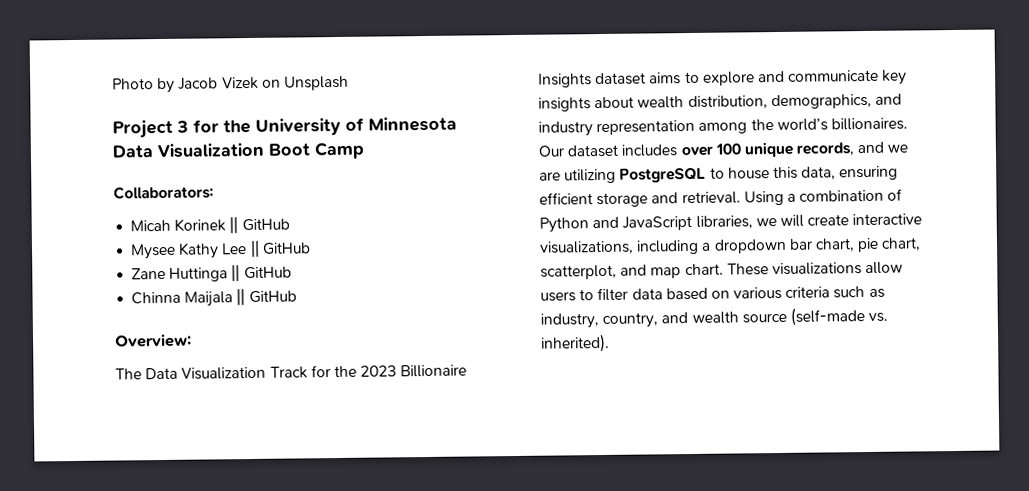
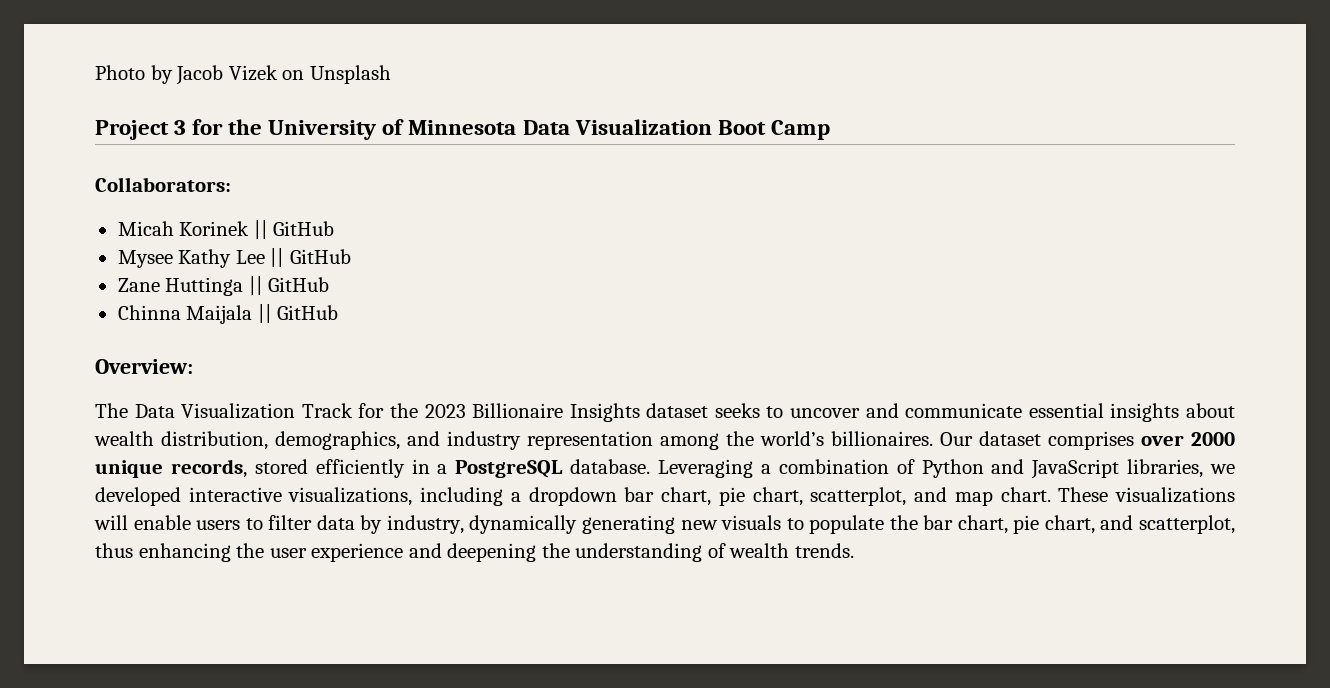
- The Data Visualization Track for the 2023 Billionaire Insights dataset aims to explore and communicate key insights about wealth distribution, demographics, and industry representation among the world’s billionaires.
+ The Data Visualization Track for the 2023 Billionaire Insights dataset seeks to uncover and communicate essential insights about wealth distribution, demographics, and industry representation among the world’s billionaires.
- Our dataset includes over 100 unique records, and we are utilizing PostgreSQL to house this data, ensuring efficient storage and retrieval. Using a combination of Python and JavaScript libraries, we will create interactive visualizations, including a dropdown bar chart, pie chart, scatterplot, and map chart.
+ Our dataset comprises over 2000 unique records, stored efficiently in a PostgreSQL database. Leveraging a combination of Python and JavaScript libraries, we developed interactive visualizations, including a dropdown bar chart, pie chart, scatterplot, and map chart.
- These visualizations allow users to filter data based on various criteria such as industry, country, and wealth source (self-made vs. inherited).
+ These visualizations will enable users to filter data by industry, dynamically generating new visuals to populate the bar chart, pie chart, and scatterplot, thus enhancing the user experience and deepening the understanding of wealth trends.

